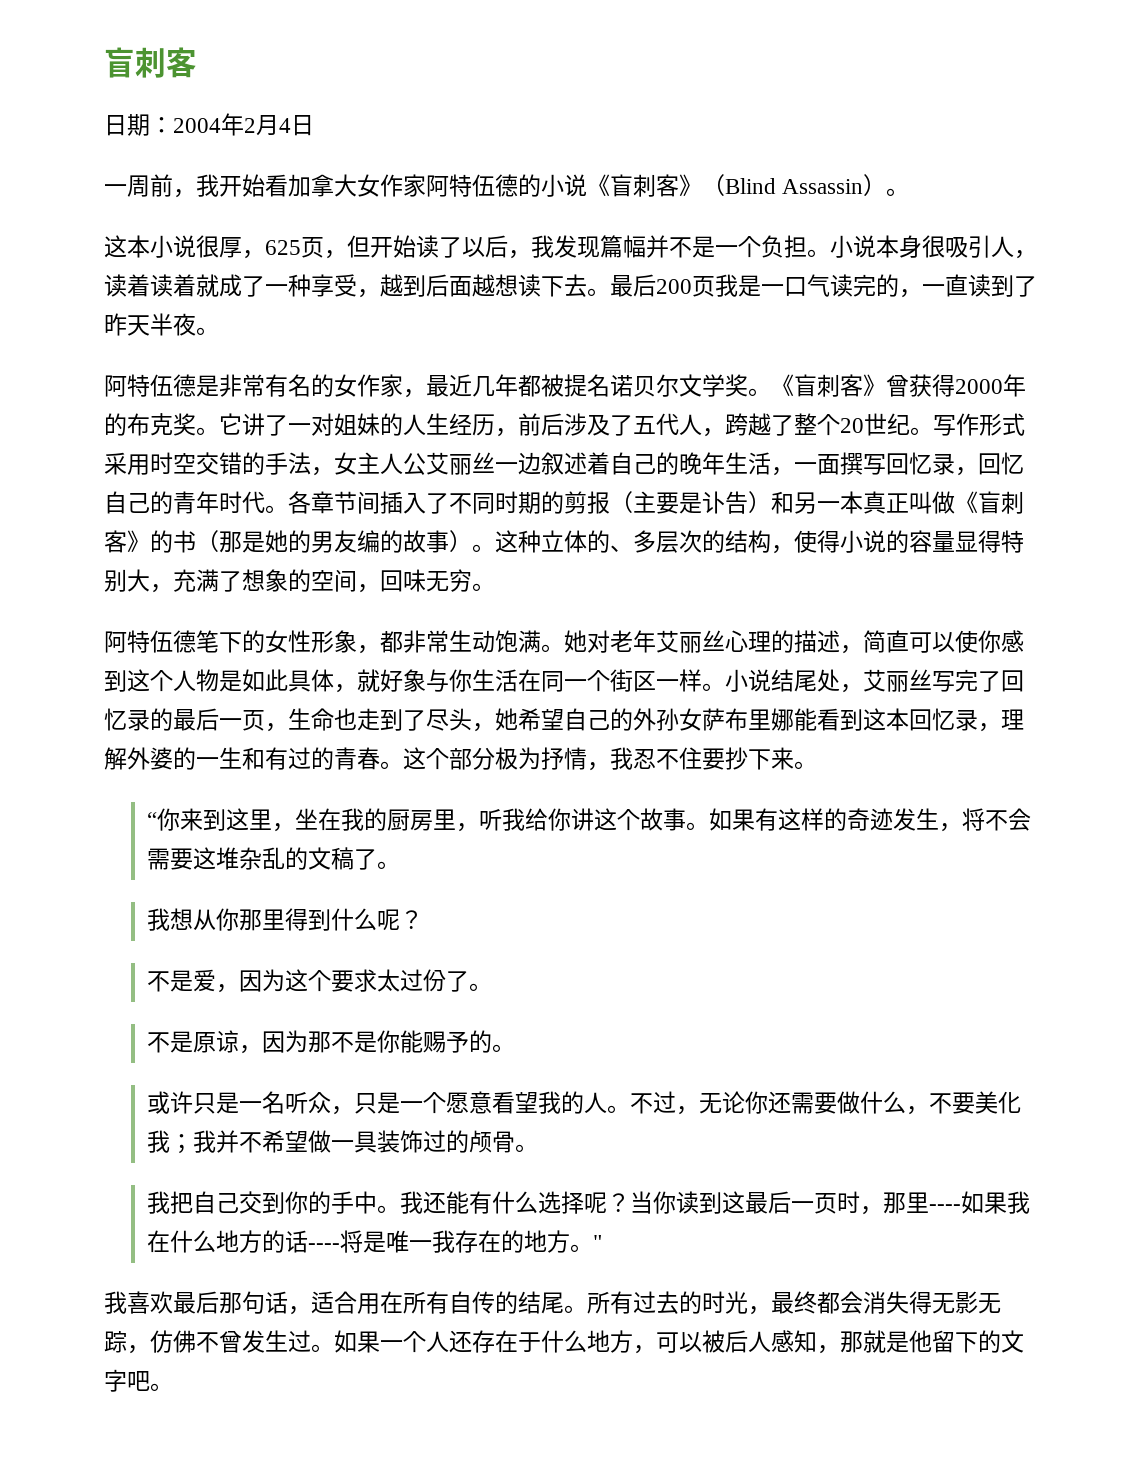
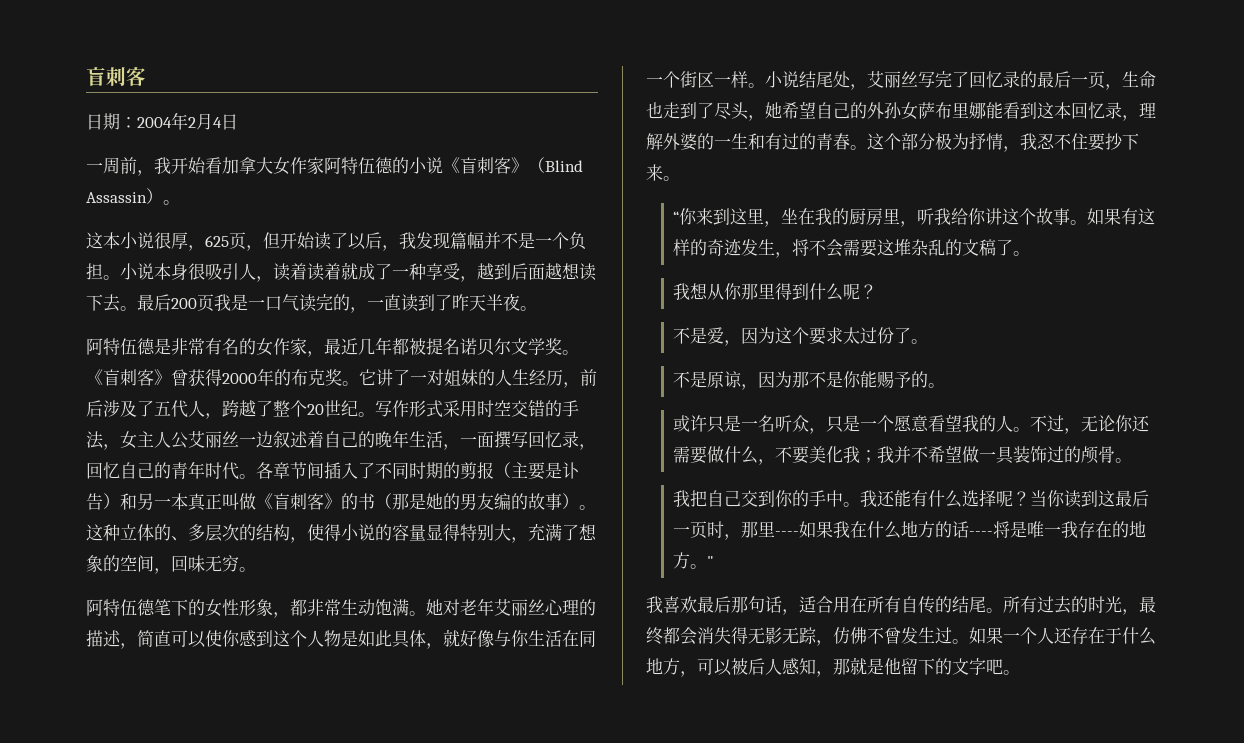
- 她对老年艾丽丝心理的描述，简直可以使你感到这个人物是如此具体，就好象与你生活在同一个街区一样。
+ 她对老年艾丽丝心理的描述，简直可以使你感到这个人物是如此具体，就好像与你生活在同一个街区一样。

